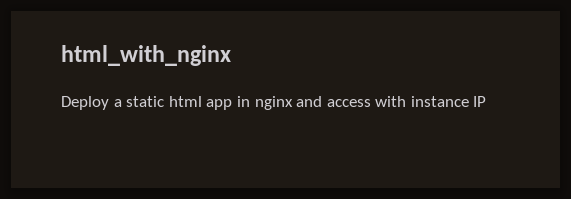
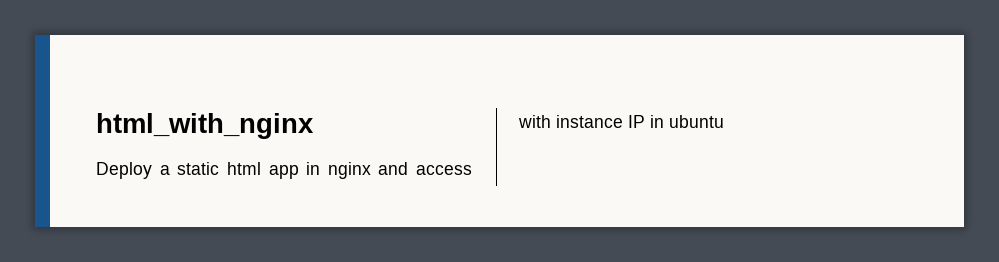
- Deploy a static html app in nginx and access with instance IP
+ Deploy a static html app in nginx and access with instance IP in ubuntu

